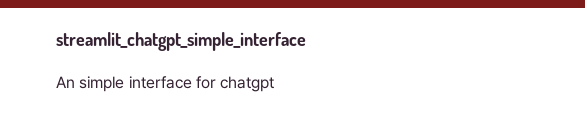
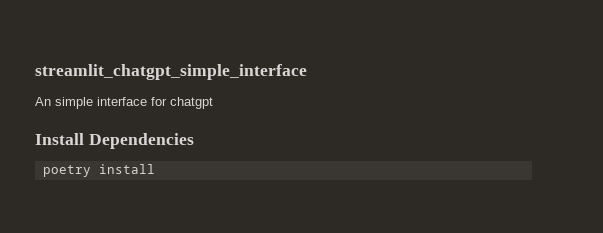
+ Install Dependencies
+ poetry install

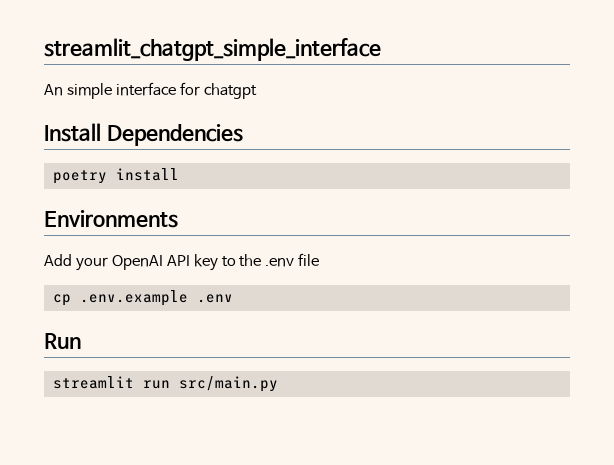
+ Environments
+ Add your OpenAI API key to the .env file
+ cp .env.example .env
+ Run
+ streamlit run src/main.py

